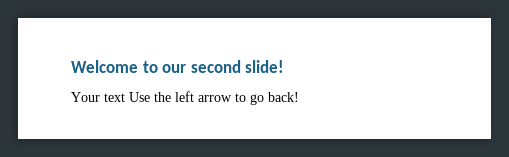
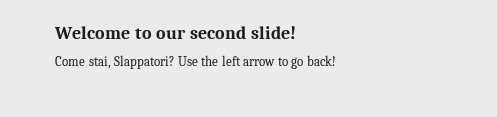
- Your text Use the left arrow to go back!
+ Come stai, Slappatori? Use the left arrow to go back!

